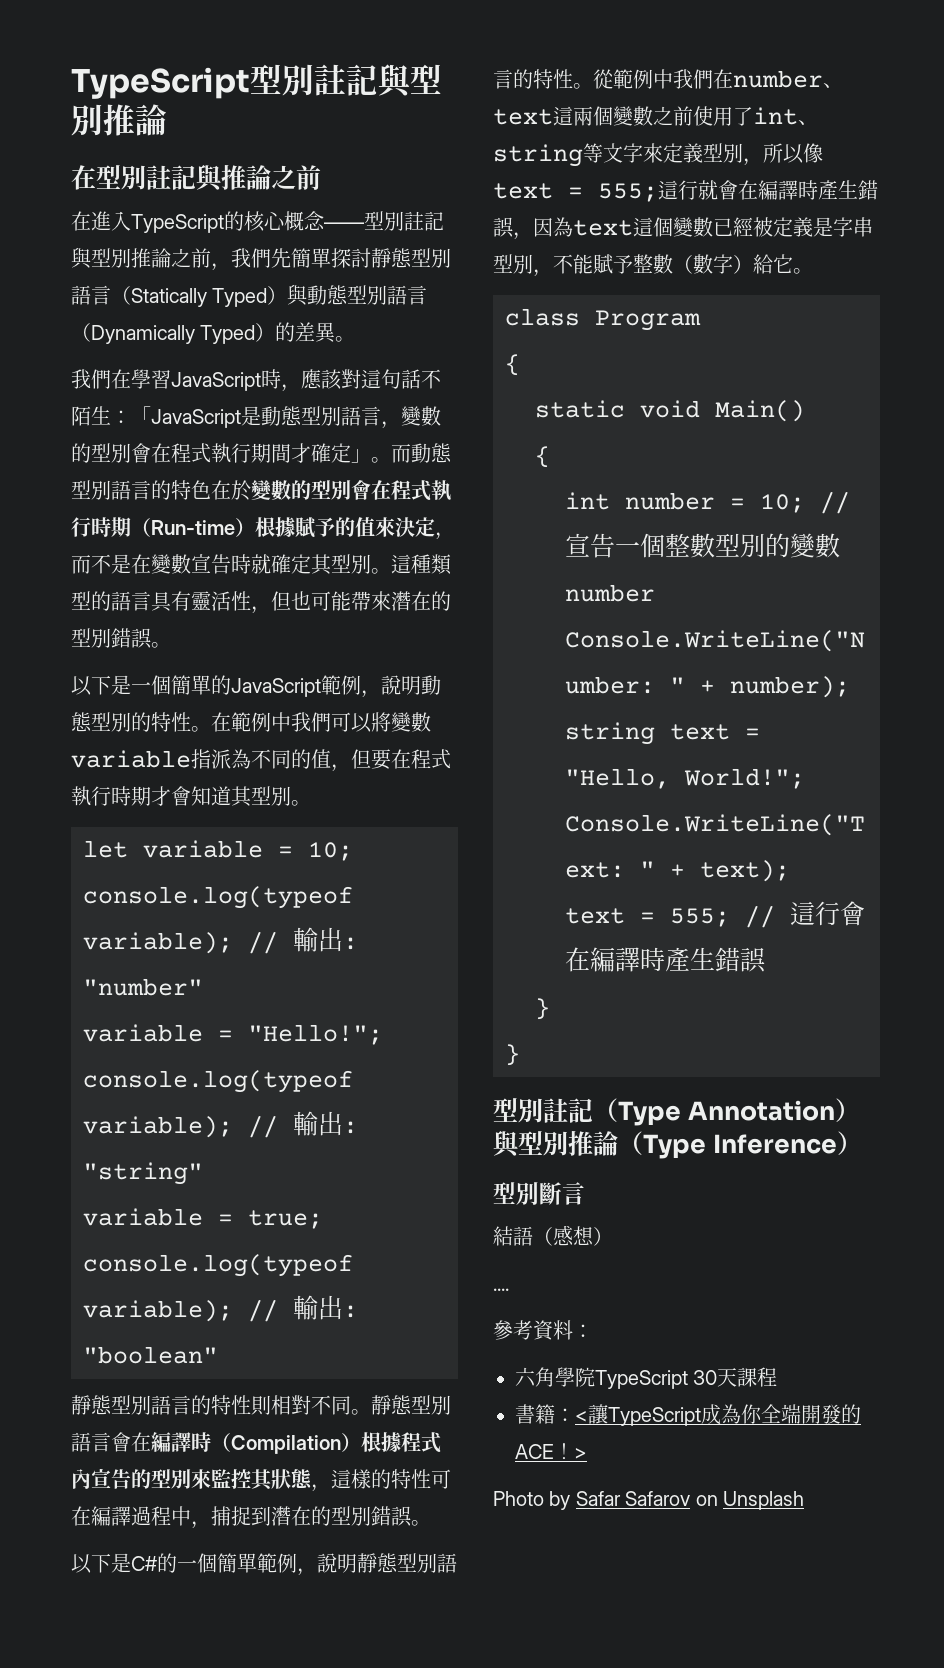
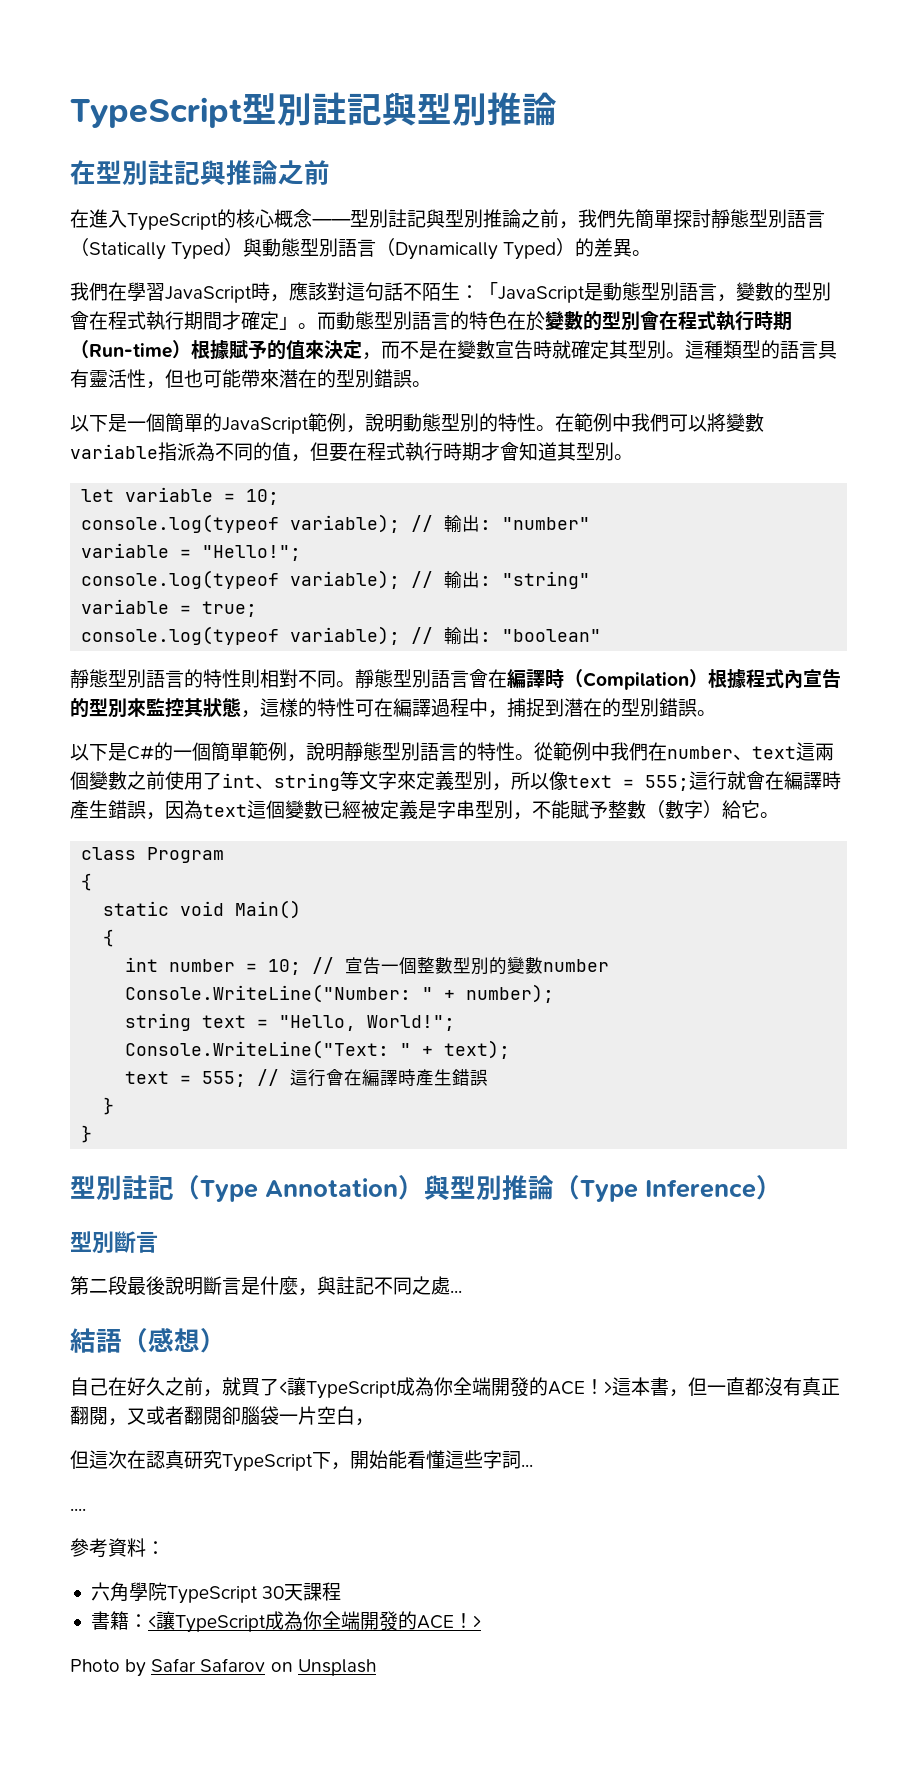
+ 第二段最後說明斷言是什麼，與註記不同之處...
  結語（感想）
+ 自己在好久之前，就買了<讓TypeScript成為你全端開發的ACE！>這本書，但一直都沒有真正翻閱，又或者翻閱卻腦袋一片空白，
+ 但這次在認真研究TypeScript下，開始能看懂這些字詞...

